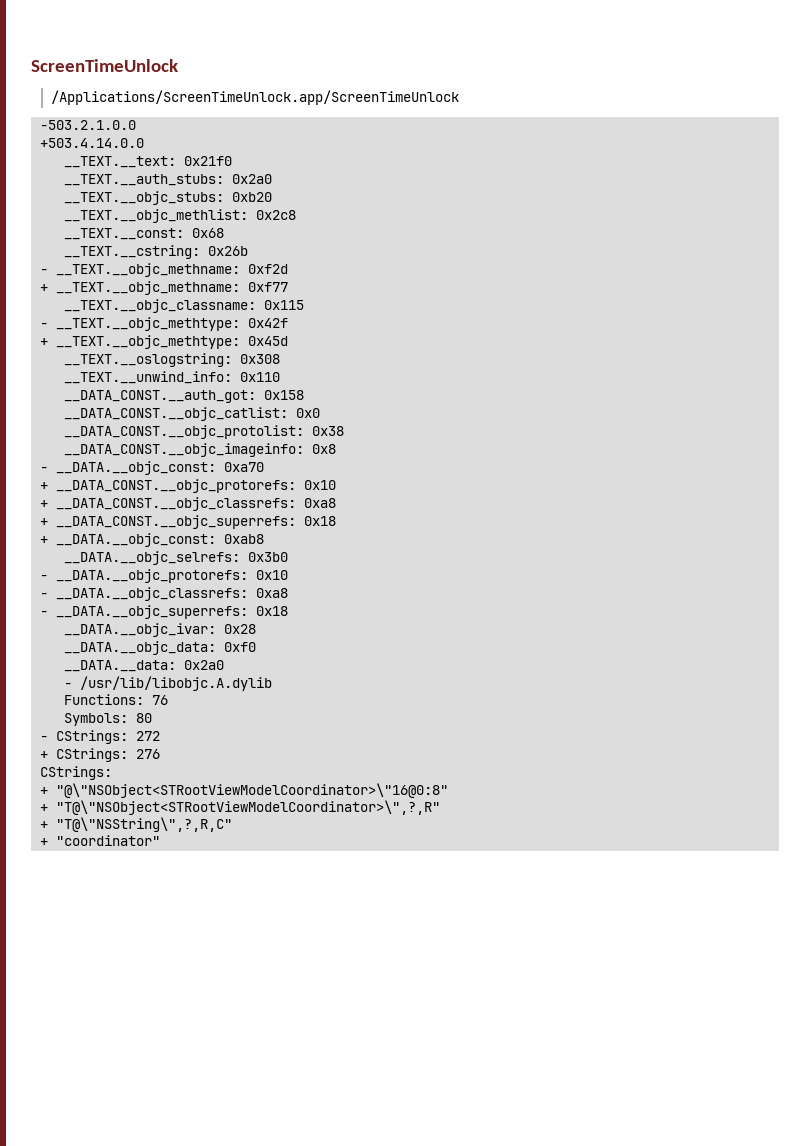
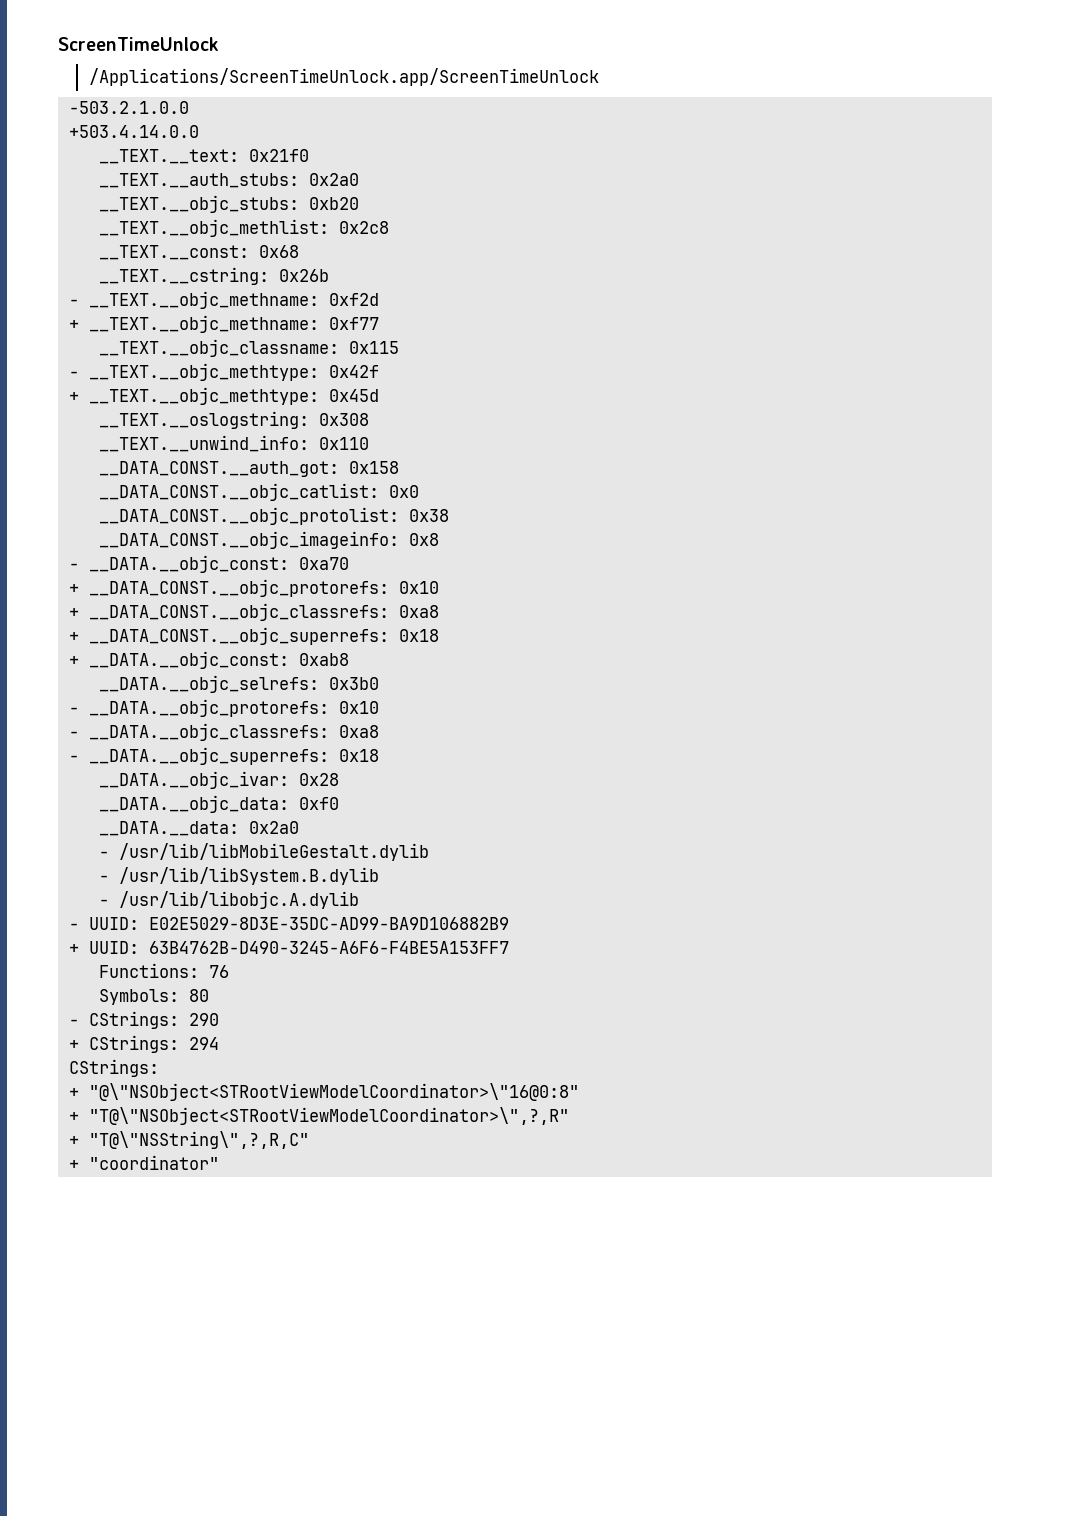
+ - /usr/lib/libMobileGestalt.dylib
+ - /usr/lib/libSystem.B.dylib
  - /usr/lib/libobjc.A.dylib
+ - UUID: E02E5029-8D3E-35DC-AD99-BA9D106882B9
+ + UUID: 63B4762B-D490-3245-A6F6-F4BE5A153FF7
- - CStrings: 272
+ - CStrings: 290
- + CStrings: 276
+ + CStrings: 294

